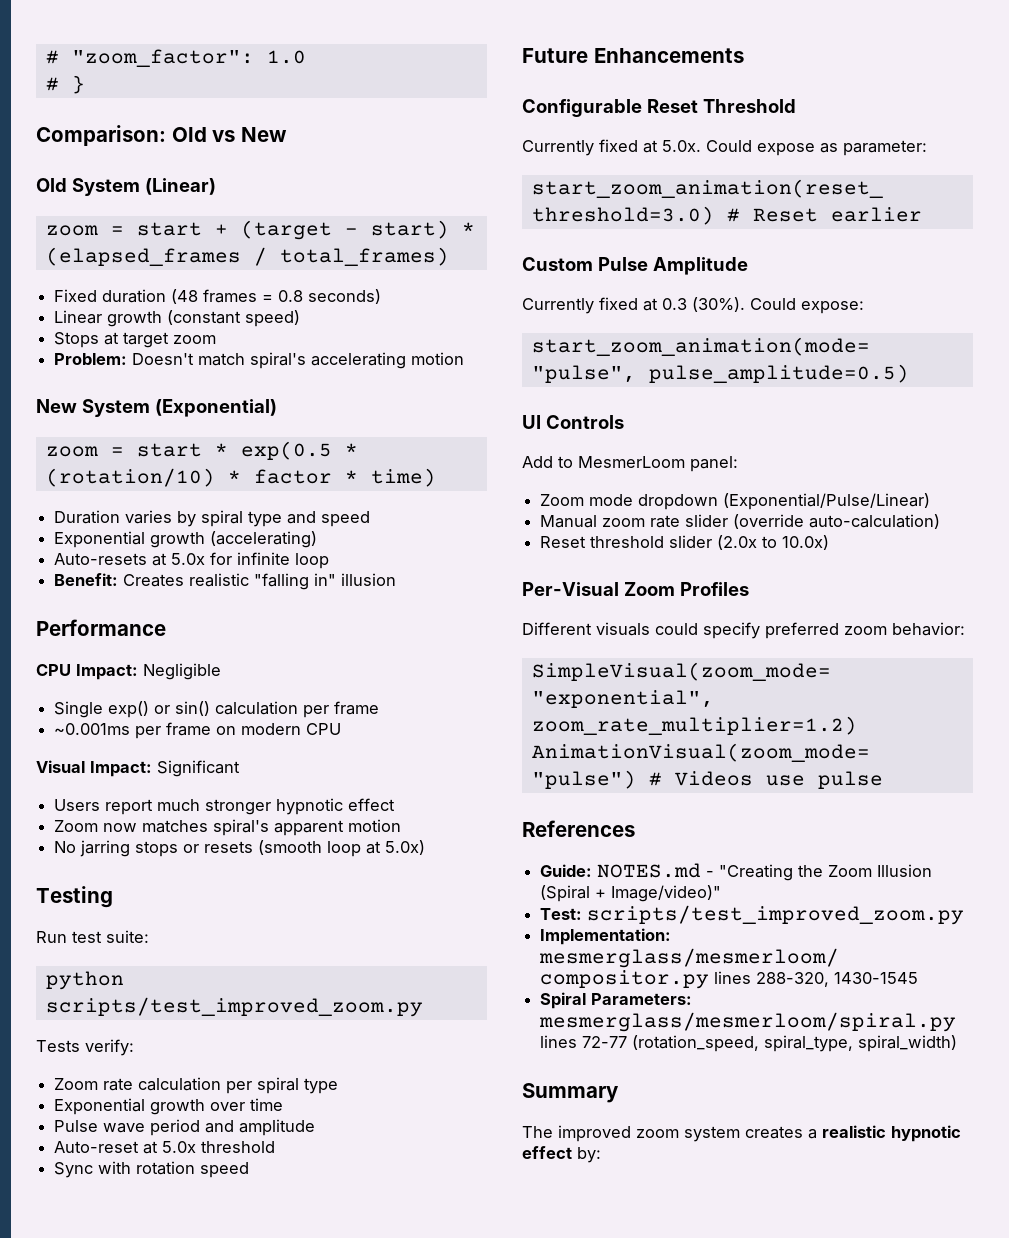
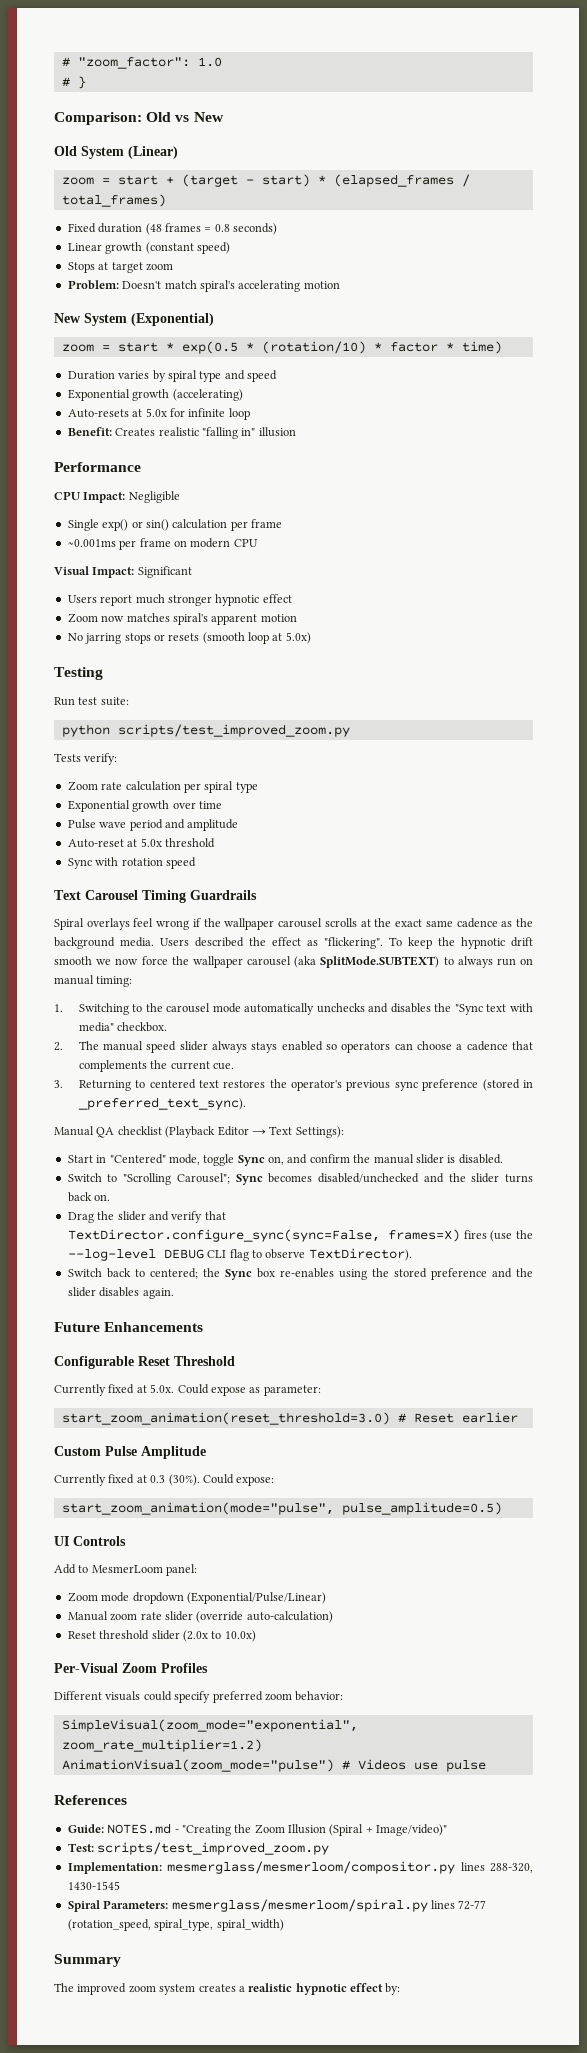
+ Text Carousel Timing Guardrails
+ Spiral overlays feel wrong if the wallpaper carousel scrolls at the exact same cadence as the background media. Users described the effect as "flickering". To keep the hypnotic drift smooth we now force the wallpaper carousel (aka SplitMode.SUBTEXT) to always run on manual timing:
+ 1. Switching to the carousel mode automatically unchecks and disables the "Sync text with media" checkbox.
+ 2. The manual speed slider always stays enabled so operators can choose a cadence that complements the current cue.
+ 3. Returning to centered text restores the operator's previous sync preference (stored in _preferred_text_sync).
+ Manual QA checklist (Playback Editor → Text Settings):
+ Start in "Centered" mode, toggle Sync on, and confirm the manual slider is disabled.
+ Switch to "Scrolling Carousel"; Sync becomes disabled/unchecked and the slider turns back on.
+ Drag the slider and verify that TextDirector.configure_sync(sync=False, frames=X) fires (use the --log-level DEBUG CLI flag to observe TextDirector).
+ Switch back to centered; the Sync box re-enables using the stored preference and the slider disables again.

